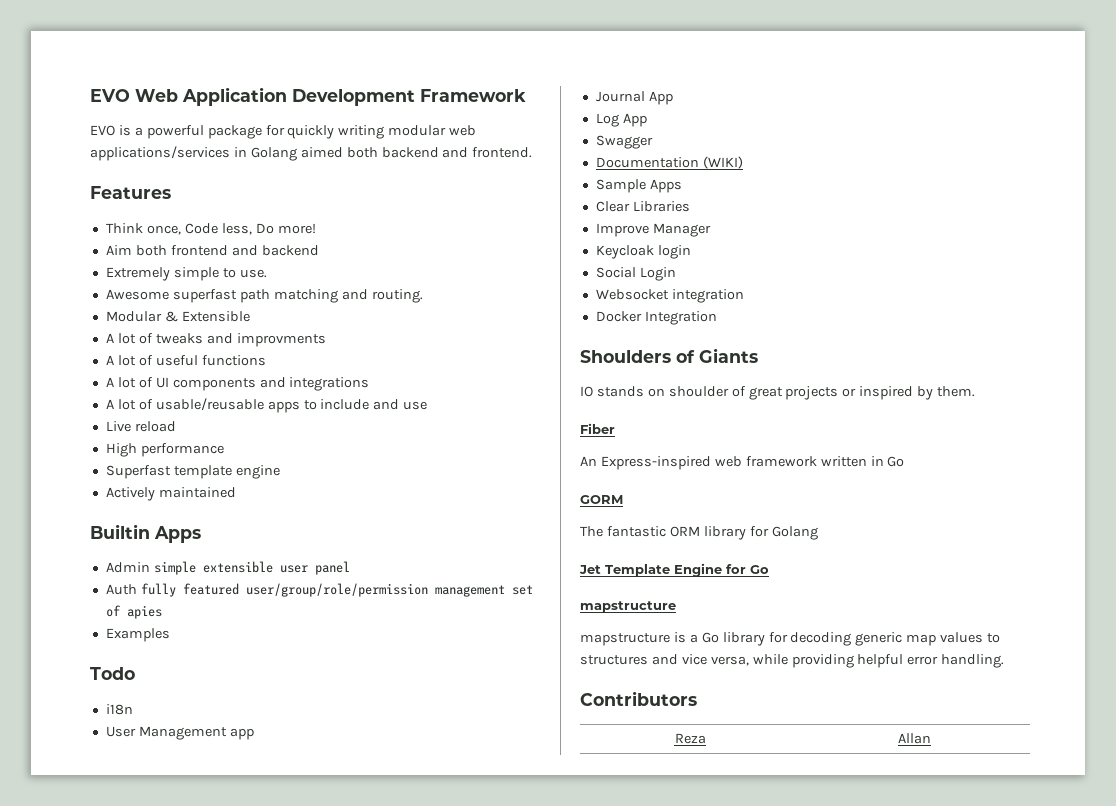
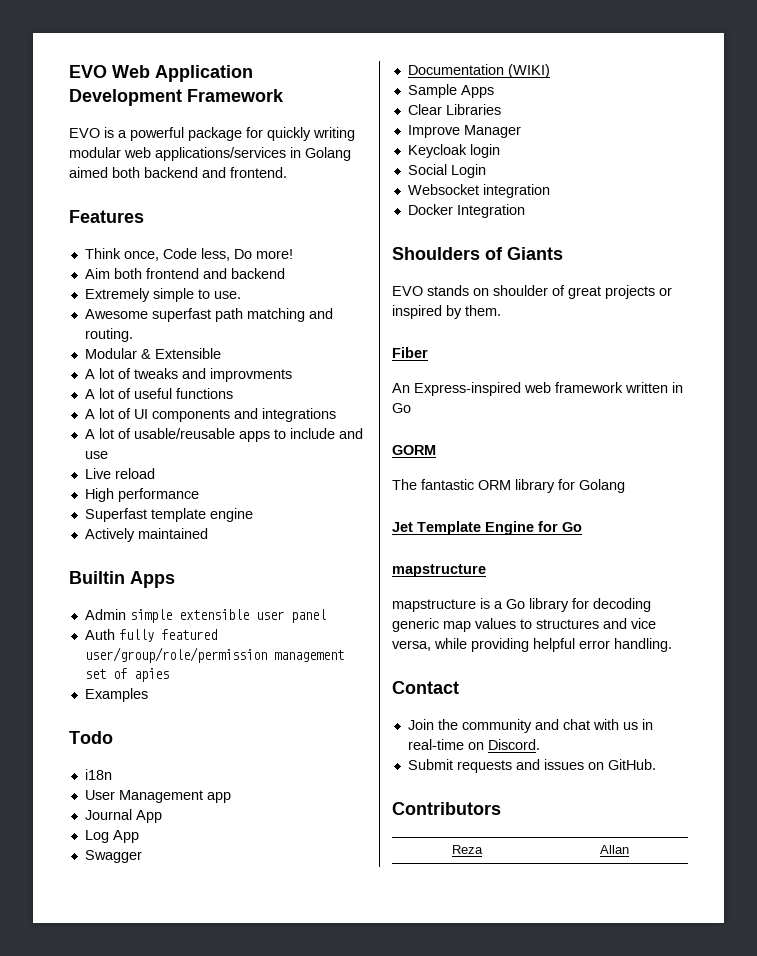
- IO stands on shoulder of great projects or inspired by them.
+ EVO stands on shoulder of great projects or inspired by them.
+ Contact
+ Join the community and chat with us in real-time on Discord.
+ Submit requests and issues on GitHub.

